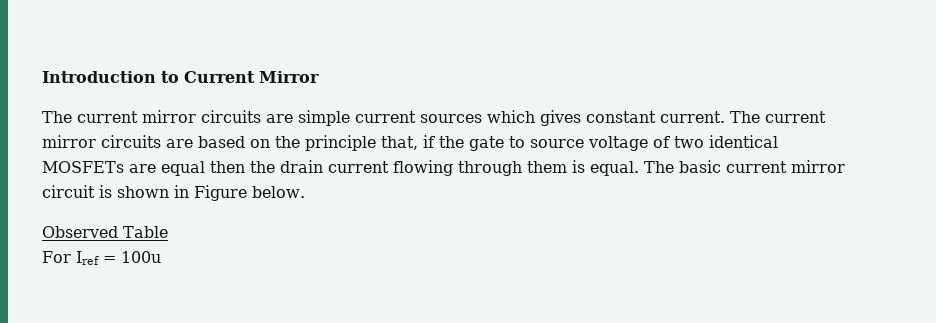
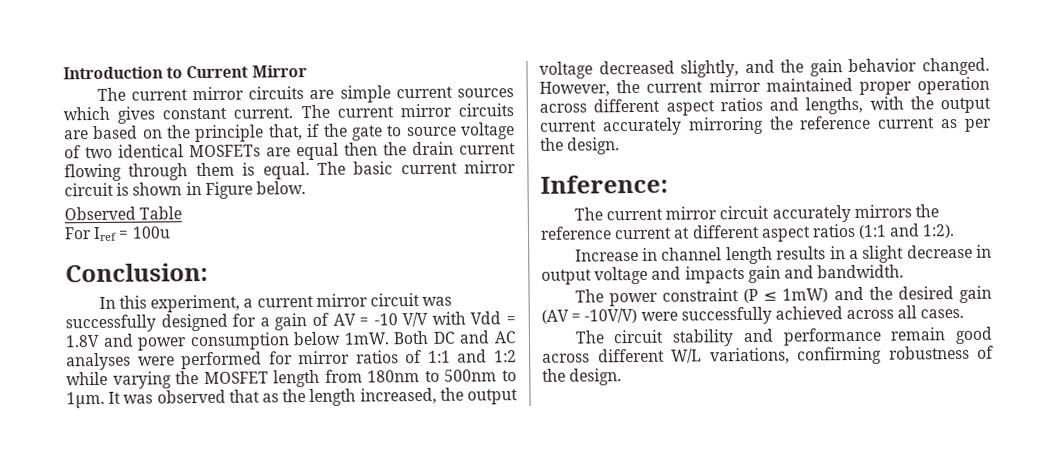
+ Conclusion:
+ In this experiment, a current mirror circuit was successfully designed for a gain of AV = -10 V/V with Vdd = 1.8V and power consumption below 1mW. Both DC and AC analyses were performed for mirror ratios of 1:1 and 1:2 while varying the MOSFET length from 180nm to 500nm to 1µm. It was observed that as the length increased, the output voltage decreased slightly, and the gain behavior changed. However, the current mirror maintained proper operation across different aspect ratios and lengths, with the output current accurately mirroring the reference current as per the design.
+ Inference:
+ The current mirror circuit accurately mirrors the reference current at different aspect ratios (1:1 and 1:2).
+ Increase in channel length results in a slight decrease in output voltage and impacts gain and bandwidth.
+ The power constraint (P ≤ 1mW) and the desired gain (AV = -10V/V) were successfully achieved across all cases.
+ The circuit stability and performance remain good across different W/L variations, confirming robustness of the design.

